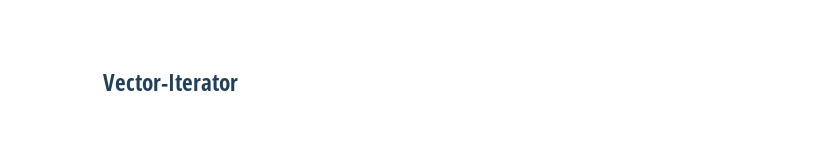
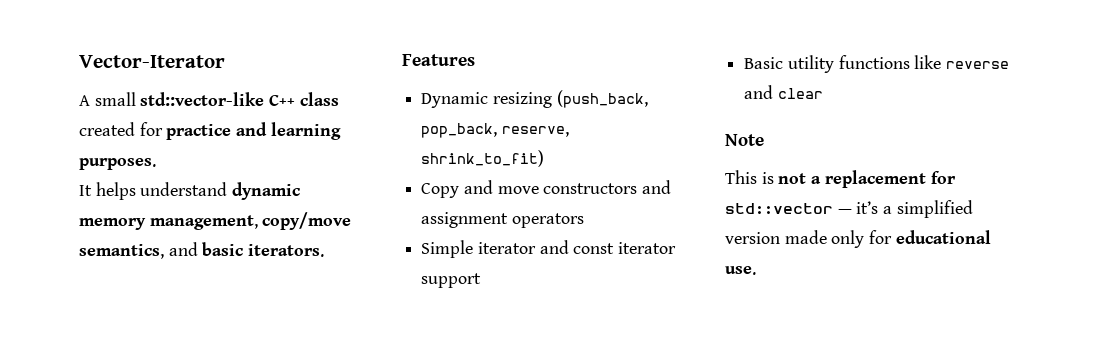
+ A small std::vector-like C++ class created for practice and learning purposes.
+ It helps understand dynamic memory management, copy/move semantics, and basic iterators.
+ Features
+ Dynamic resizing (push_back, pop_back, reserve, shrink_to_fit)
+ Copy and move constructors and assignment operators
+ Simple iterator and const iterator support
+ Basic utility functions like reverse and clear
+ Note
+ This is not a replacement for std::vector — it’s a simplified version made only for educational use.

